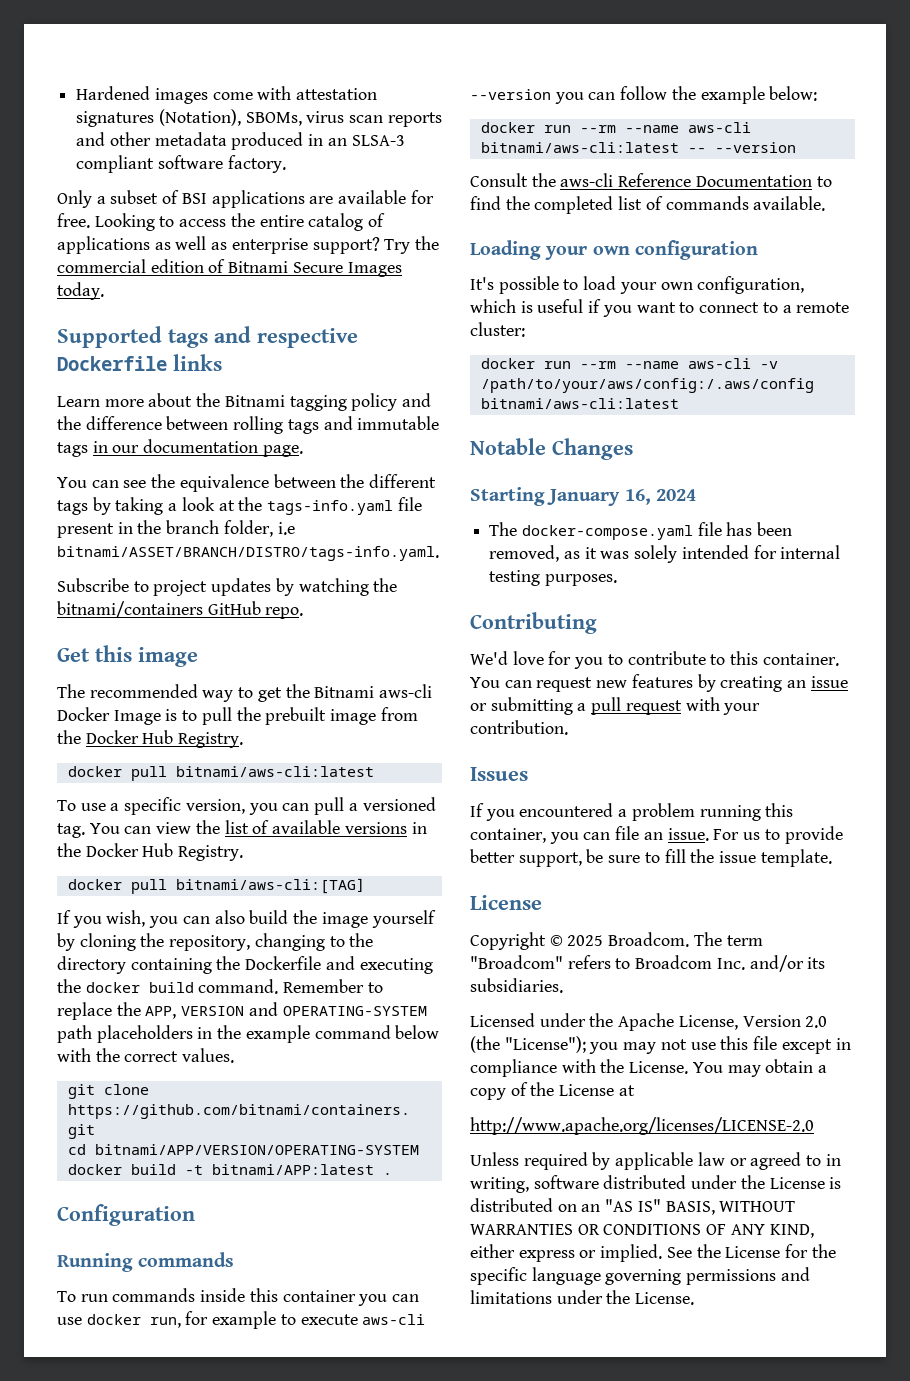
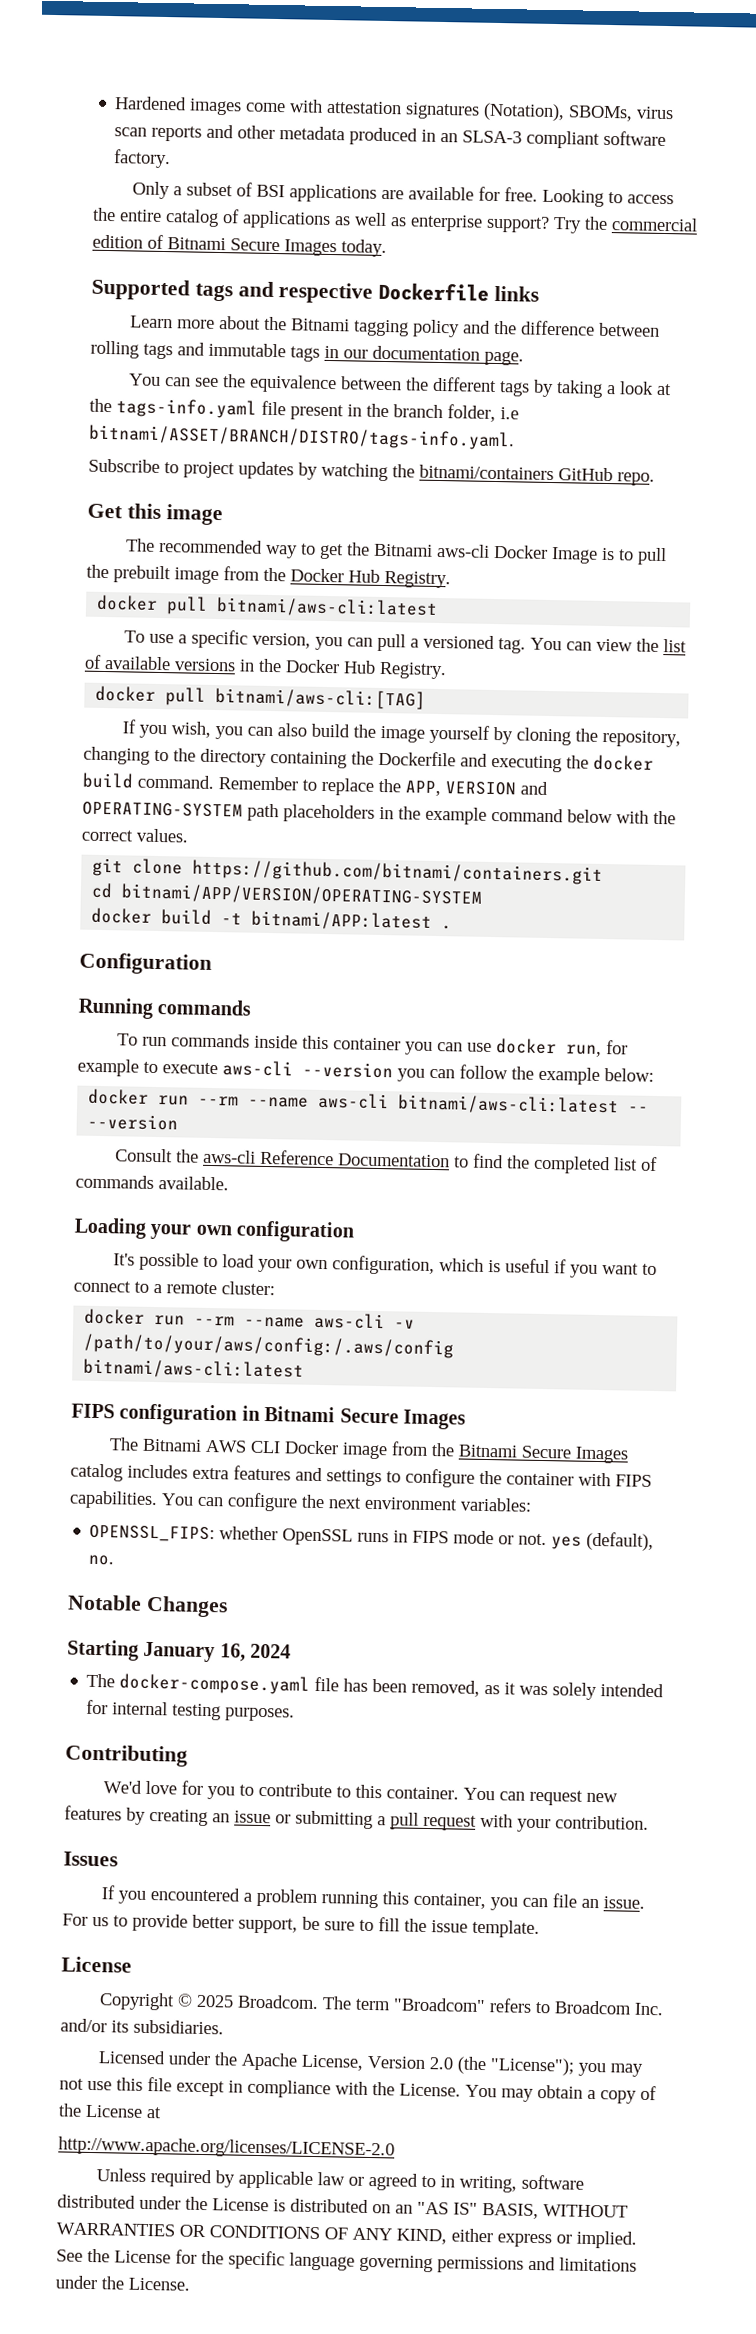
+ FIPS configuration in Bitnami Secure Images
+ The Bitnami AWS CLI Docker image from the Bitnami Secure Images catalog includes extra features and settings to configure the container with FIPS capabilities. You can configure the next environment variables:
+ OPENSSL_FIPS: whether OpenSSL runs in FIPS mode or not. yes (default), no.

